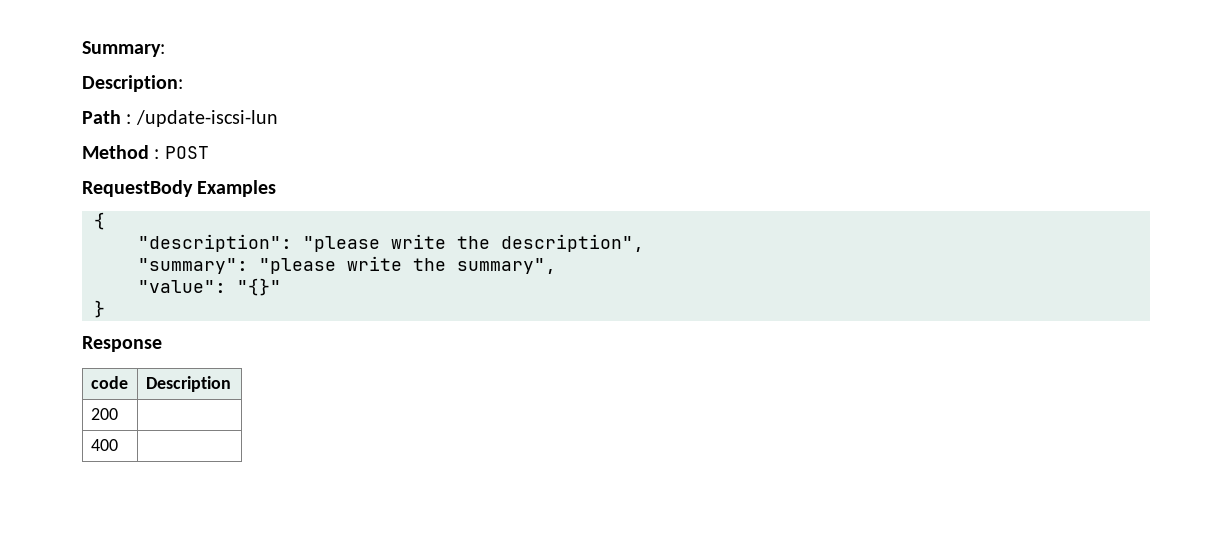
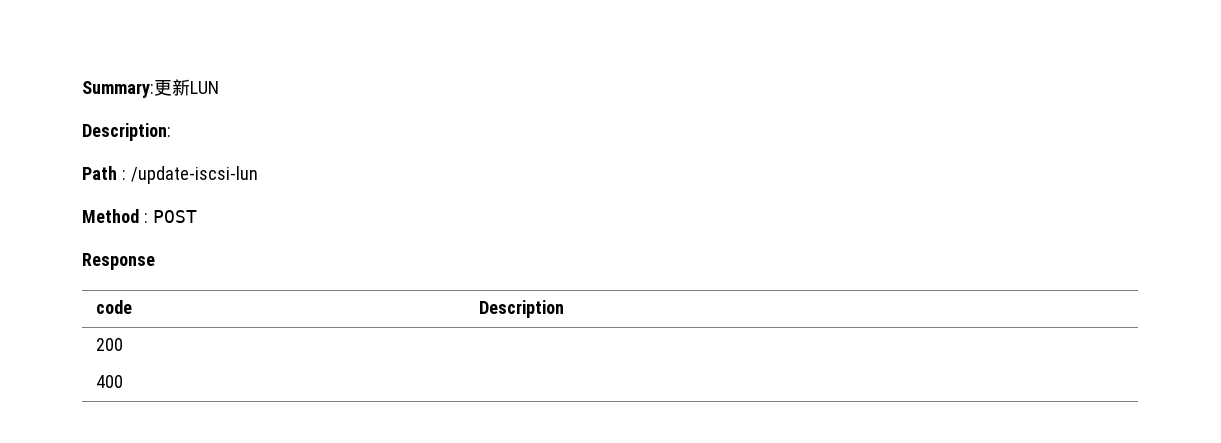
- Summary:
+ Summary:更新LUN
- RequestBody Examples
- {
- "description": "please write the description",
- "summary": "please write the summary",
- "value": "{}"
- }

